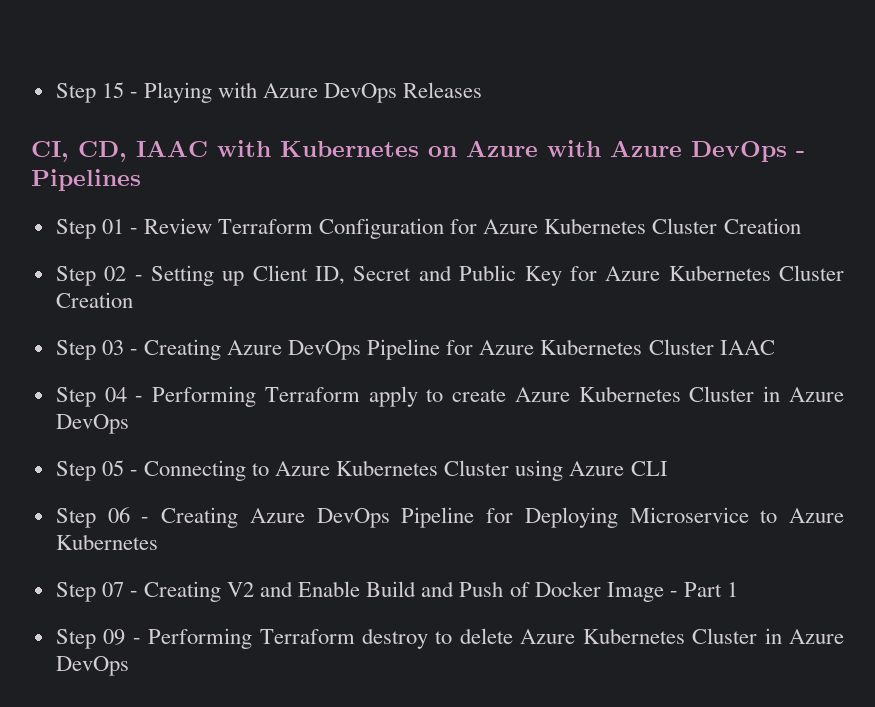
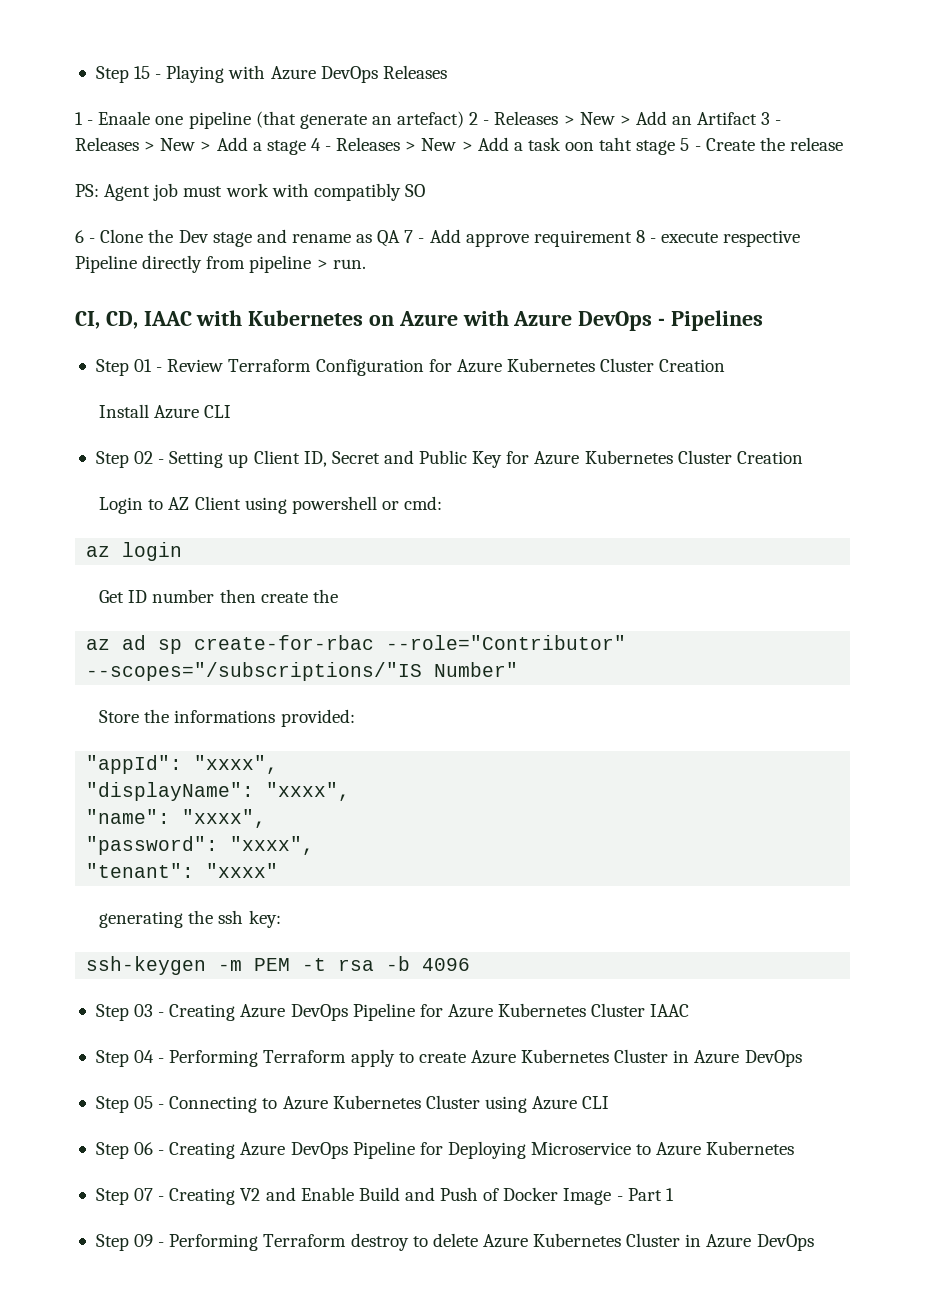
+ 1 - Enaale one pipeline (that generate an artefact) 2 - Releases > New > Add an Artifact 3 - Releases > New > Add a stage 4 - Releases > New > Add a task oon taht stage 5 - Create the release
+ PS: Agent job must work with compatibly SO
+ 6 - Clone the Dev stage and rename as QA 7 - Add approve requirement 8 - execute respective Pipeline directly from pipeline > run.
+ Install Azure CLI
+ Login to AZ Client using powershell or cmd:
+ az login
+ Get ID number then create the
+ az ad sp create-for-rbac --role="Contributor" --scopes="/subscriptions/"IS Number"
+ Store the informations provided:
+ "appId": "xxxx",
+ "displayName": "xxxx",
+ "name": "xxxx",
+ "password": "xxxx",
+ "tenant": "xxxx"
+ generating the ssh key:
+ ssh-keygen -m PEM -t rsa -b 4096

